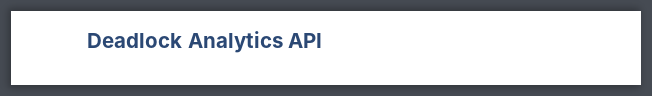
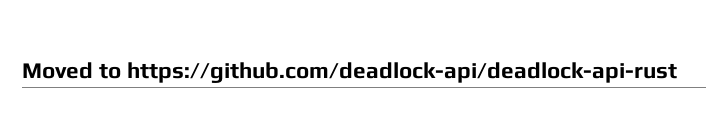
- Deadlock Analytics API
+ Moved to https://github.com/deadlock-api/deadlock-api-rust

